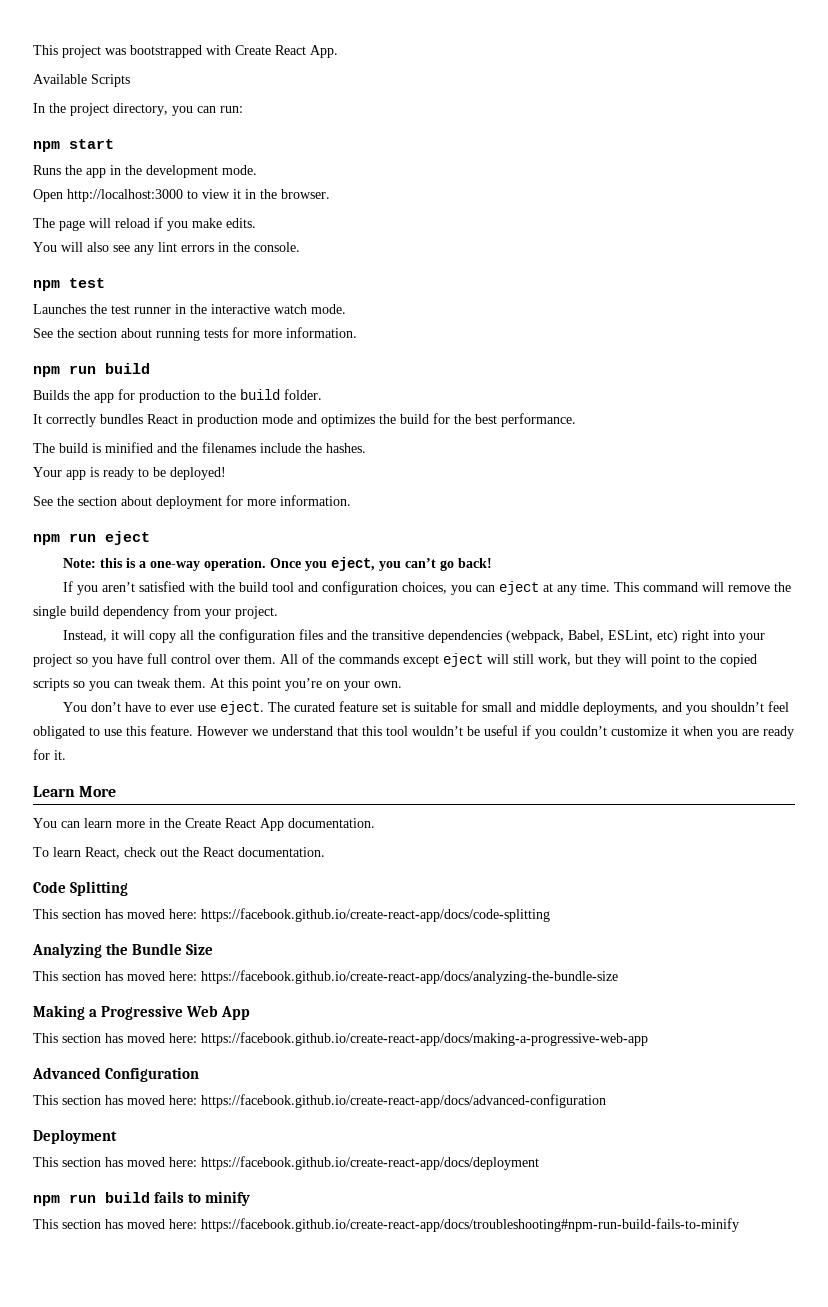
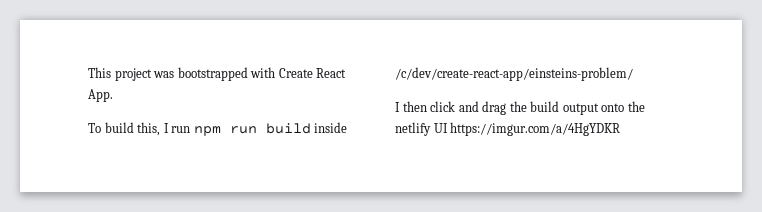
- Available Scripts
- In the project directory, you can run:
- npm start
- Runs the app in the development mode.
- Open http://localhost:3000 to view it in the browser.
- The page will reload if you make edits.
- You will also see any lint errors in the console.
- npm test
- Launches the test runner in the interactive watch mode.
- See the section about running tests for more information.
- npm run build
- Builds the app for production to the build folder.
- It correctly bundles React in production mode and optimizes the build for the best performance.
- The build is minified and the filenames include the hashes.
- Your app is ready to be deployed!
- See the section about deployment for more information.
- npm run eject
- Note: this is a one-way operation. Once you eject, you can’t go back!
- If you aren’t satisfied with the build tool and configuration choices, you can eject at any time. This command will remove the single build dependency from your project.
- Instead, it will copy all the configuration files and the transitive dependencies (webpack, Babel, ESLint, etc) right into your project so you have full control over them. All of the commands except eject will still work, but they will point to the copied scripts so you can tweak them. At this point you’re on your own.
- You don’t have to ever use eject. The curated feature set is suitable for small and middle deployments, and you shouldn’t feel obligated to use this feature. However we understand that this tool wouldn’t be useful if you couldn’t customize it when you are ready for it.
- Learn More
- You can learn more in the Create React App documentation.
- To learn React, check out the React documentation.
- Code Splitting
- This section has moved here: https://facebook.github.io/create-react-app/docs/code-splitting
- Analyzing the Bundle Size
- This section has moved here: https://facebook.github.io/create-react-app/docs/analyzing-the-bundle-size
- Making a Progressive Web App
- This section has moved here: https://facebook.github.io/create-react-app/docs/making-a-progressive-web-app
- Advanced Configuration
- This section has moved here: https://facebook.github.io/create-react-app/docs/advanced-configuration
- Deployment
- This section has moved here: https://facebook.github.io/create-react-app/docs/deployment
- npm run build fails to minify
- This section has moved here: https://facebook.github.io/create-react-app/docs/troubleshooting#npm-run-build-fails-to-minify
+ To build this, I run npm run build inside /c/dev/create-react-app/einsteins-problem/
+ I then click and drag the build output onto the netlify UI https://imgur.com/a/4HgYDKR

